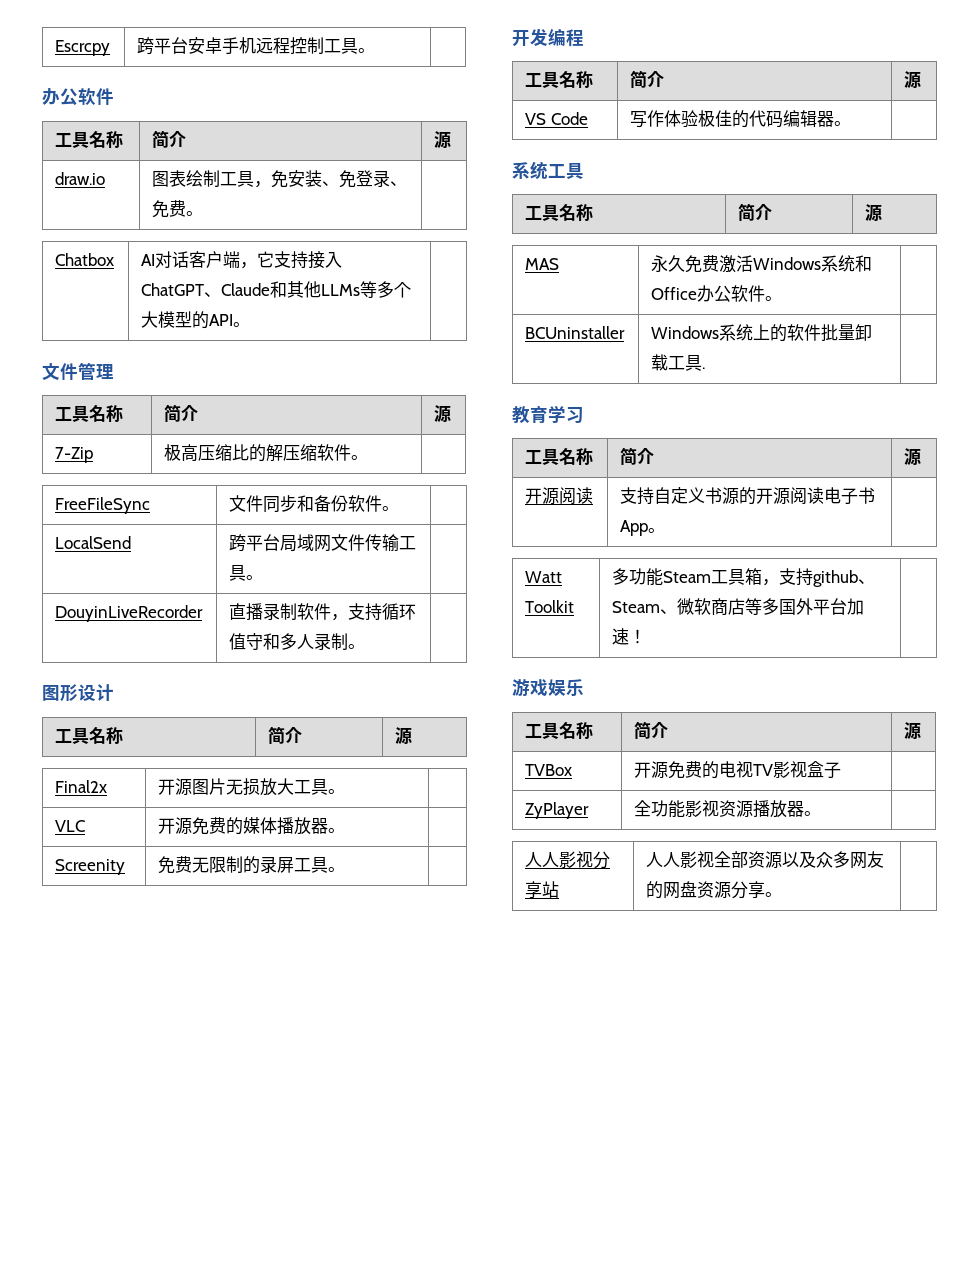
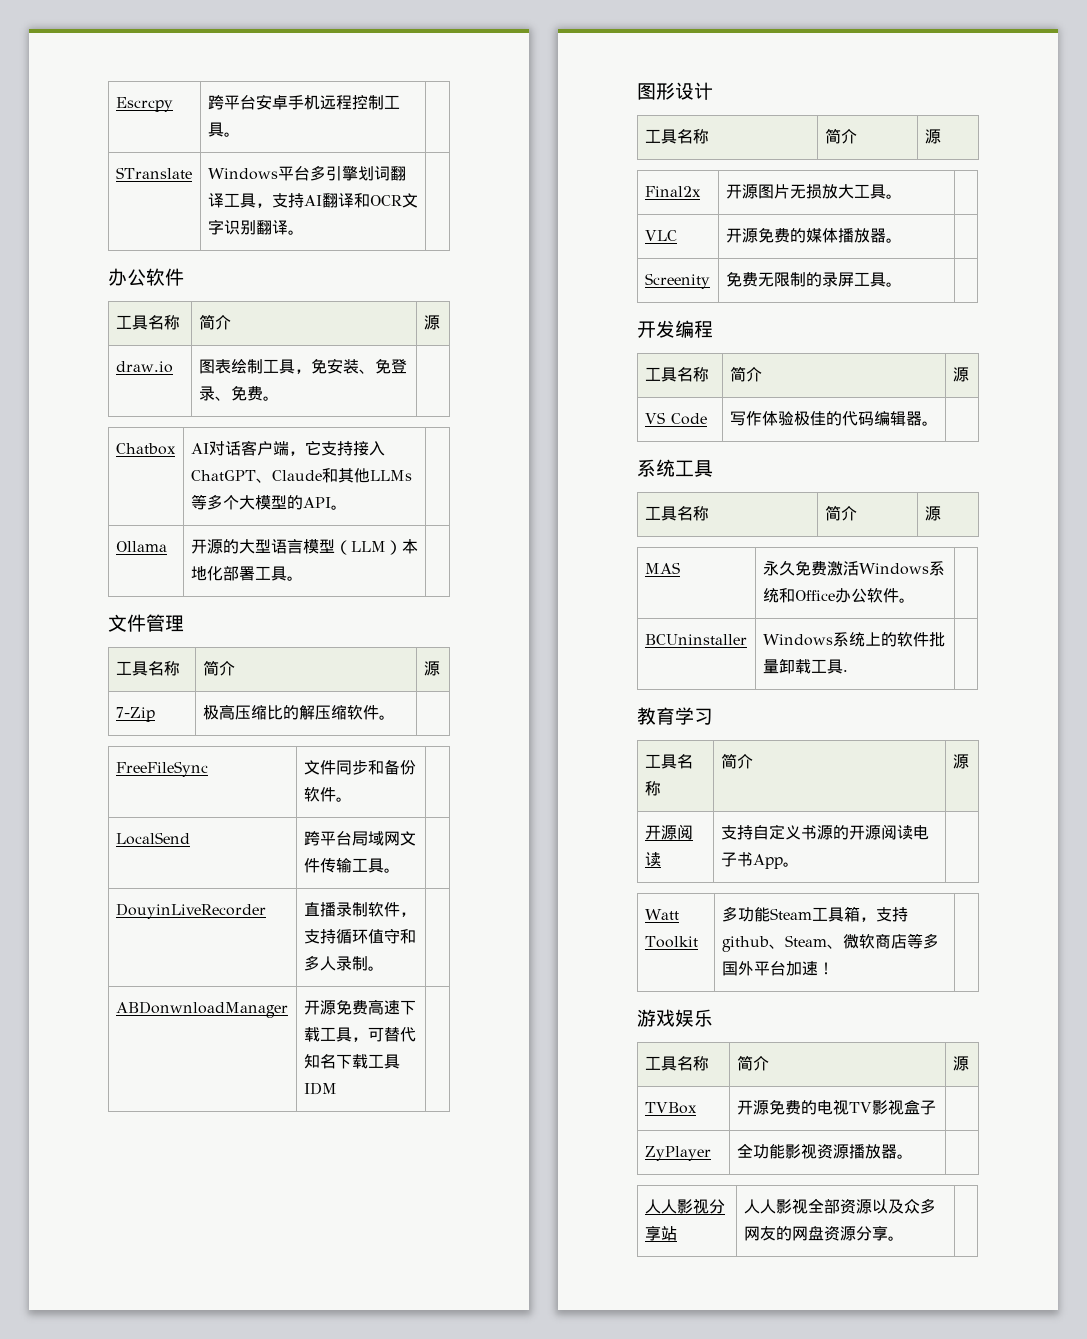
+ STranslate | Windows平台多引擎划词翻译工具，支持AI翻译和OCR文字识别翻译。 |
+ Ollama | 开源的大型语言模型（LLM）本地化部署工具。 |
+ ABDonwnloadManager | 开源免费高速下载工具，可替代知名下载工具IDM |

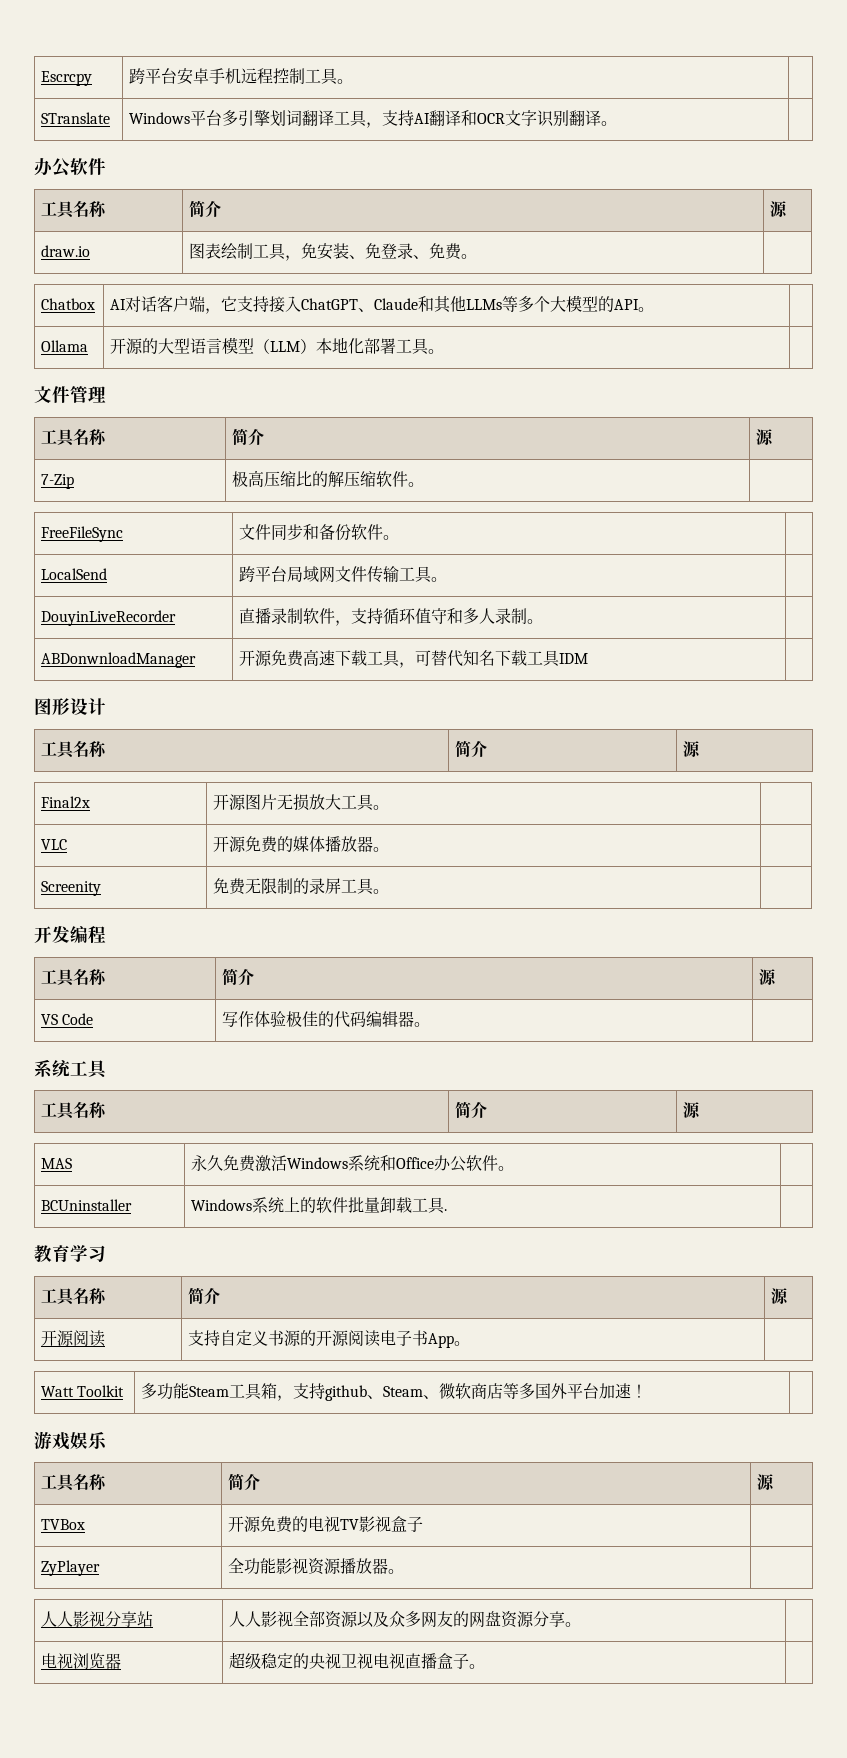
+ 电视浏览器 | 超级稳定的央视卫视电视直播盒子。 |

